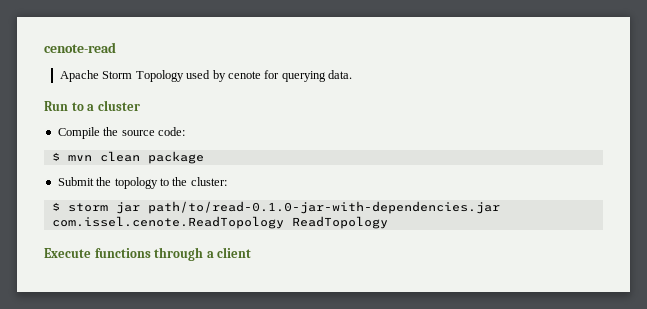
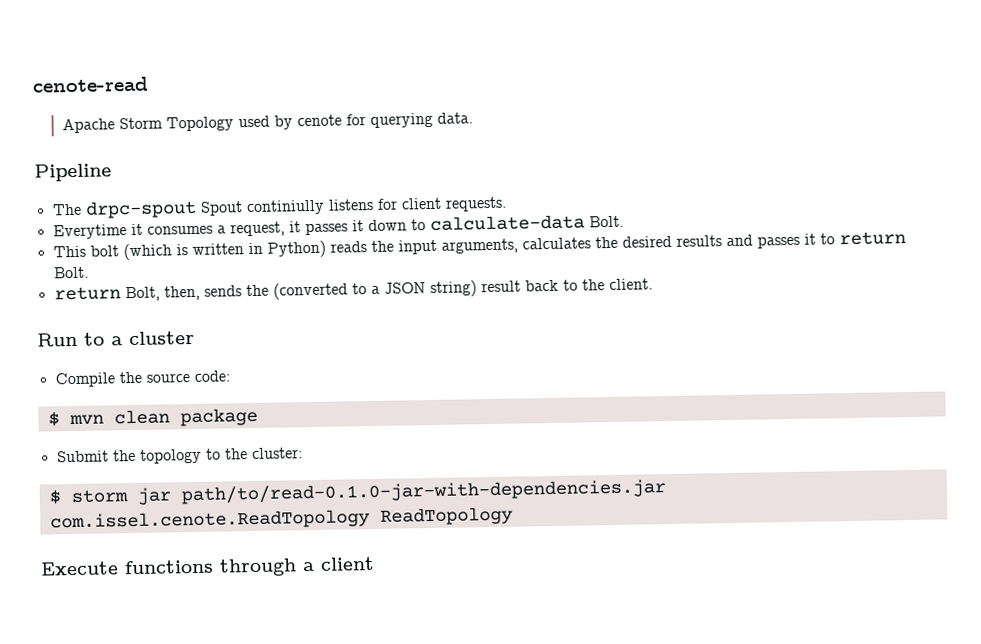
+ Pipeline
+ The drpc-spout Spout continiully listens for client requests.
+ Everytime it consumes a request, it passes it down to calculate-data Bolt.
+ This bolt (which is written in Python) reads the input arguments, calculates the desired results and passes it to return Bolt.
+ return Bolt, then, sends the (converted to a JSON string) result back to the client.

